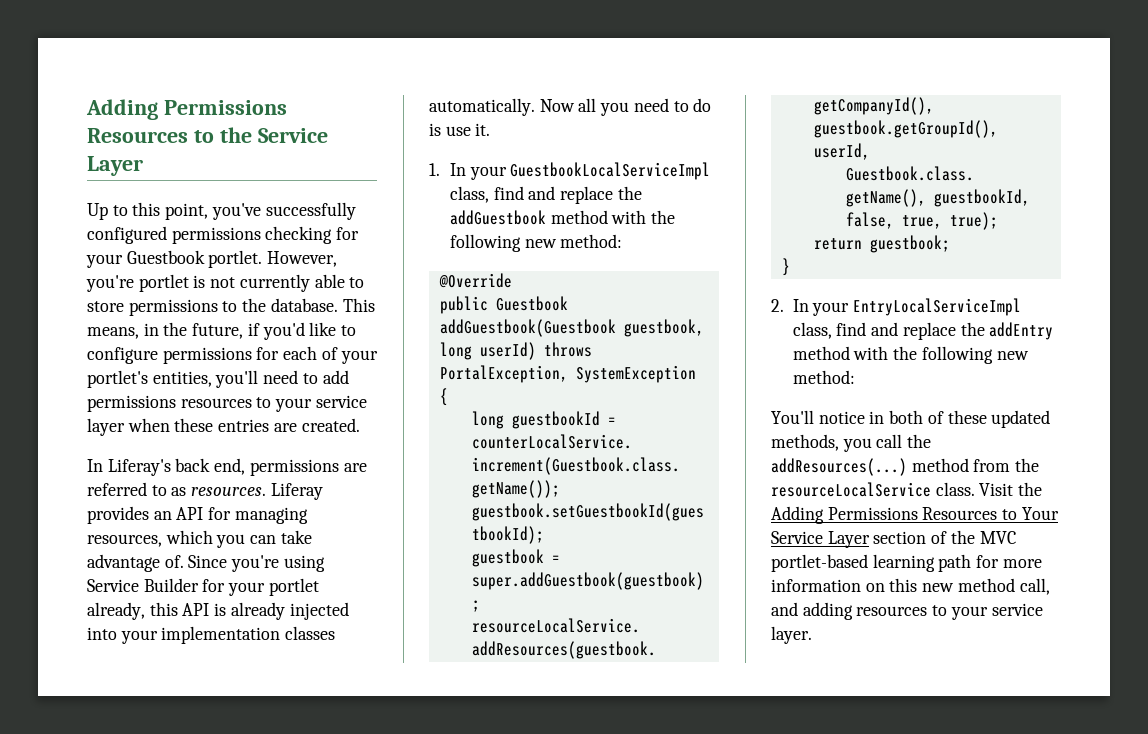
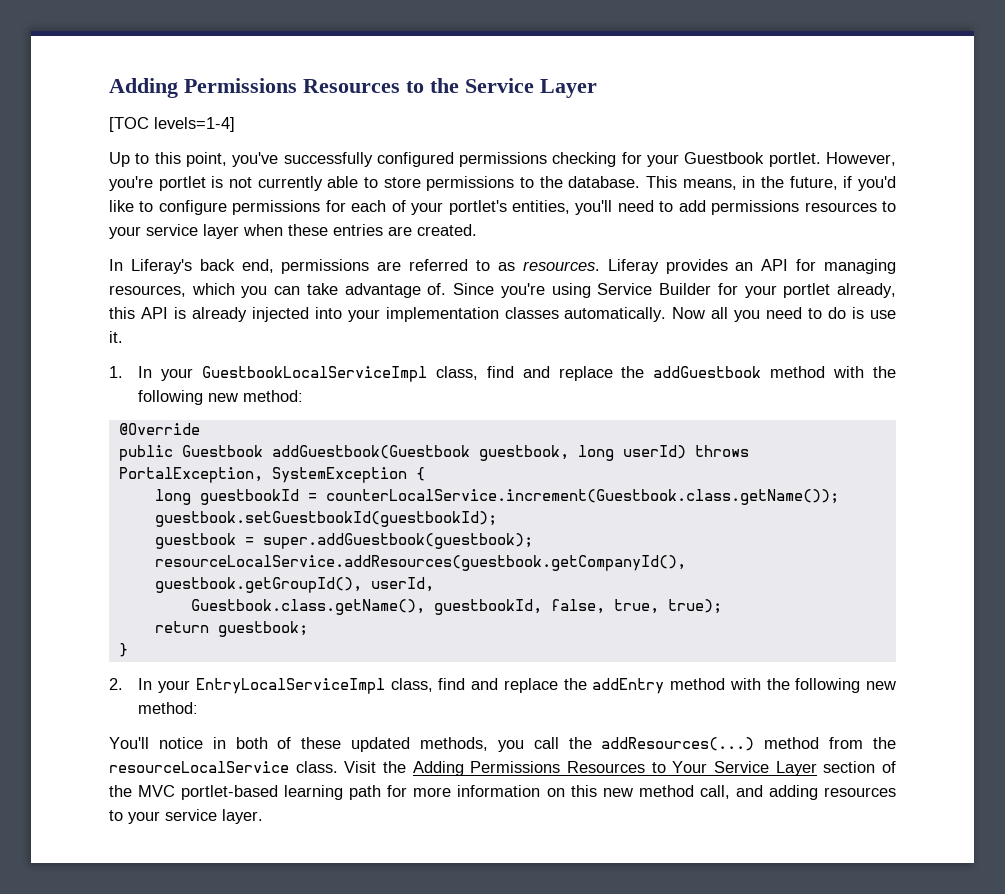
+ [TOC levels=1-4]

